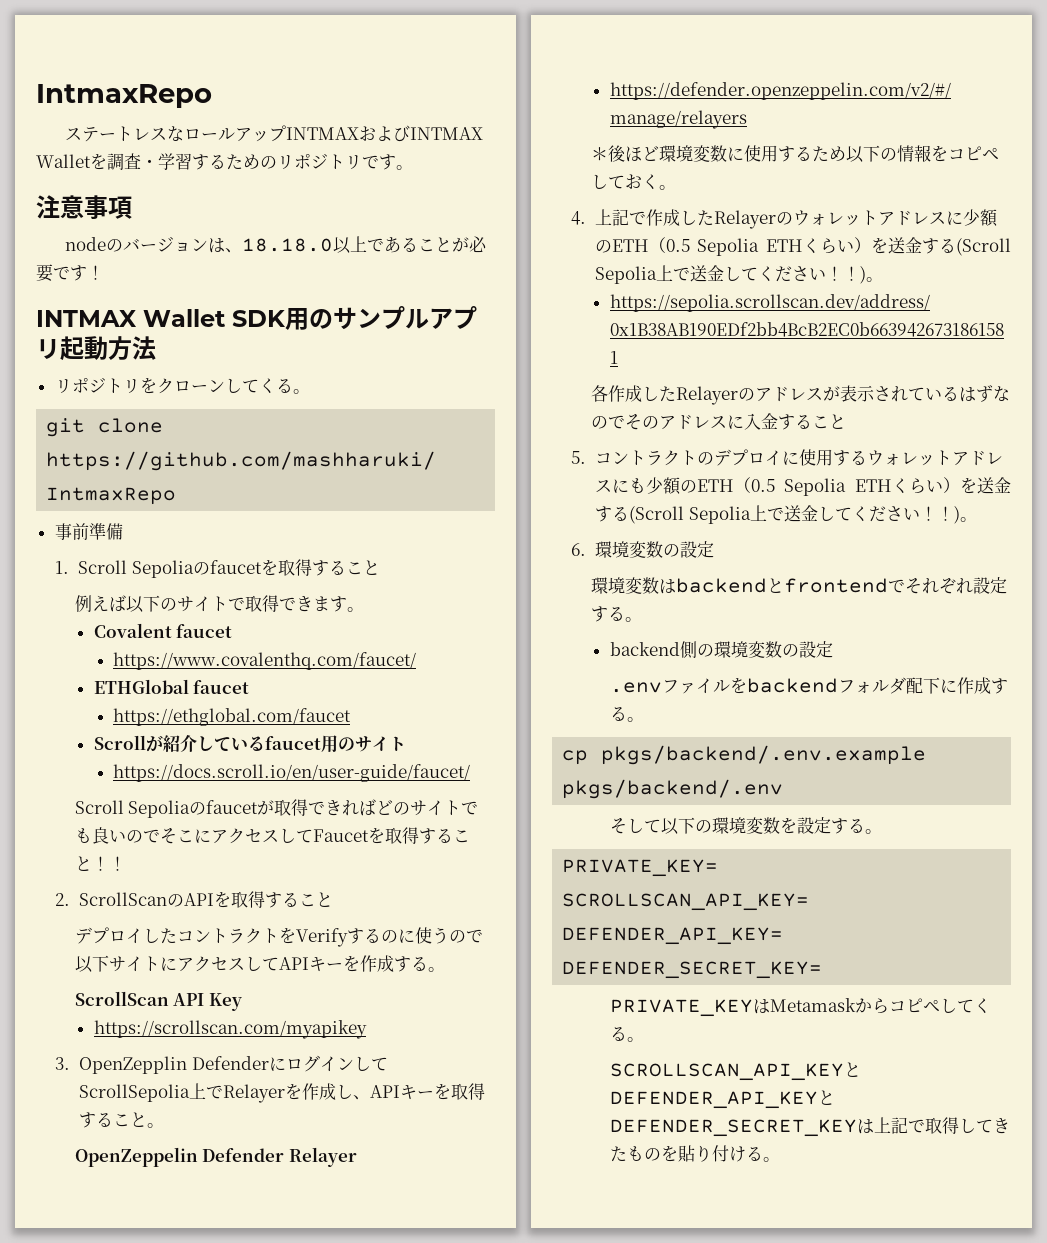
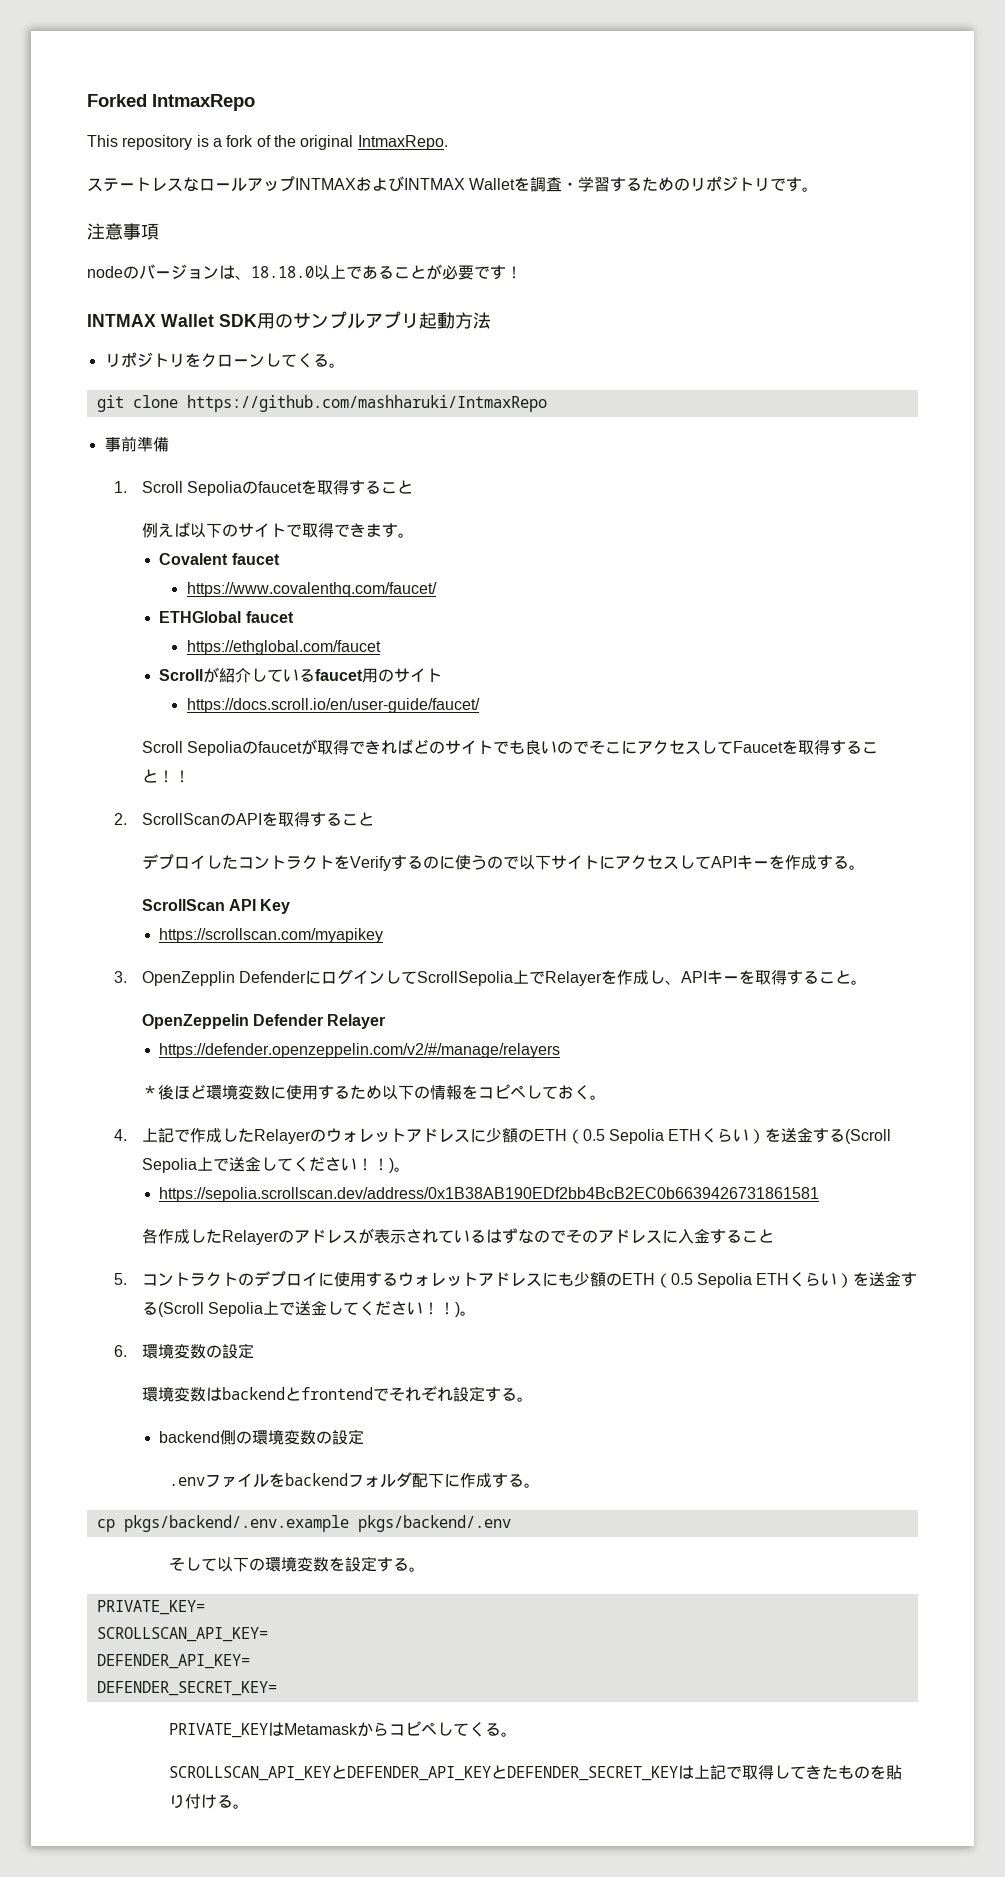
- IntmaxRepo
+ Forked IntmaxRepo
+ This repository is a fork of the original IntmaxRepo.

